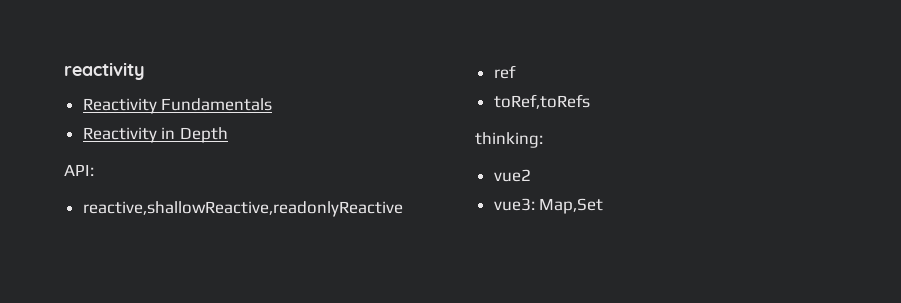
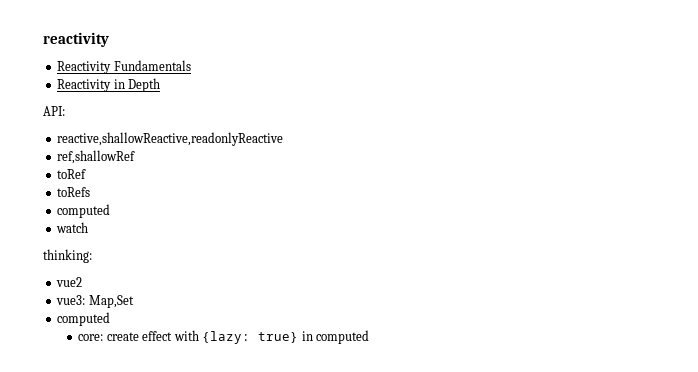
- ref
- toRef,toRefs
+ ref,shallowRef
+ toRef
+ toRefs
+ computed
+ watch
  vue3: Map,Set
+ computed
+ core: create effect with {lazy: true} in computed

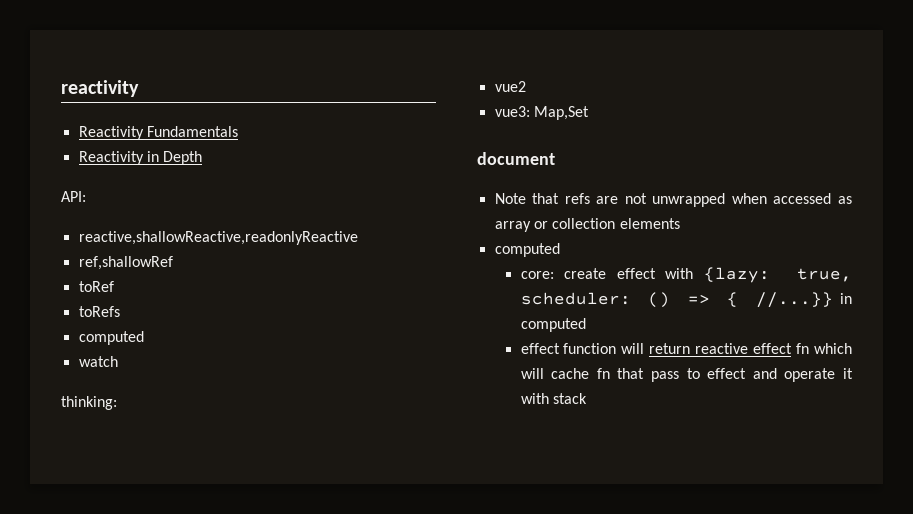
+ document
+ Note that refs are not unwrapped when accessed as array or collection elements
- core: create effect with {lazy: true} in computed
+ core: create effect with {lazy: true, scheduler: () => { //...}} in computed
+ effect function will return reactive effect fn which will cache fn that pass to effect and operate it with stack

